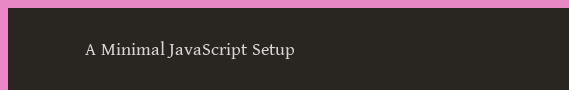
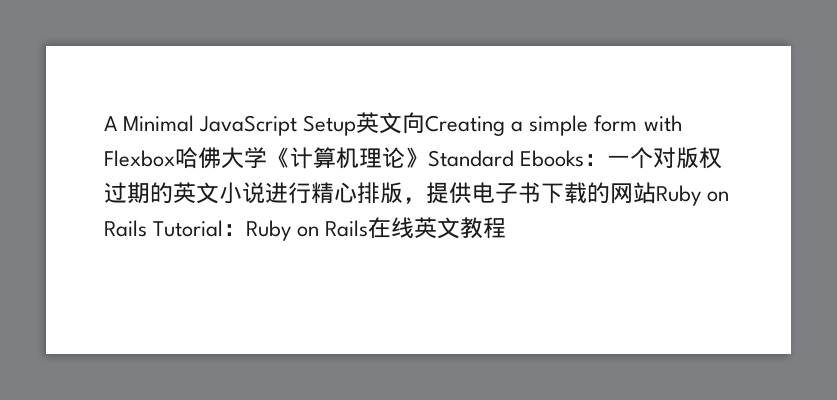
- A Minimal JavaScript Setup
+ A Minimal JavaScript Setup英文向Creating a simple form with Flexbox哈佛大学《计算机理论》Standard Ebooks：一个对版权过期的英文小说进行精心排版，提供电子书下载的网站Ruby on Rails Tutorial：Ruby on Rails在线英文教程

